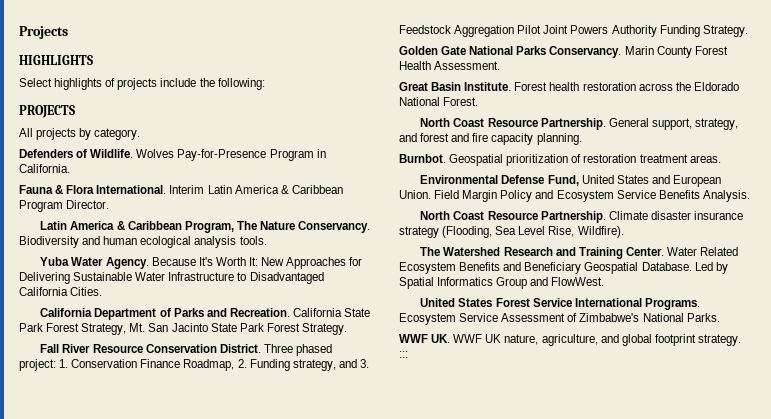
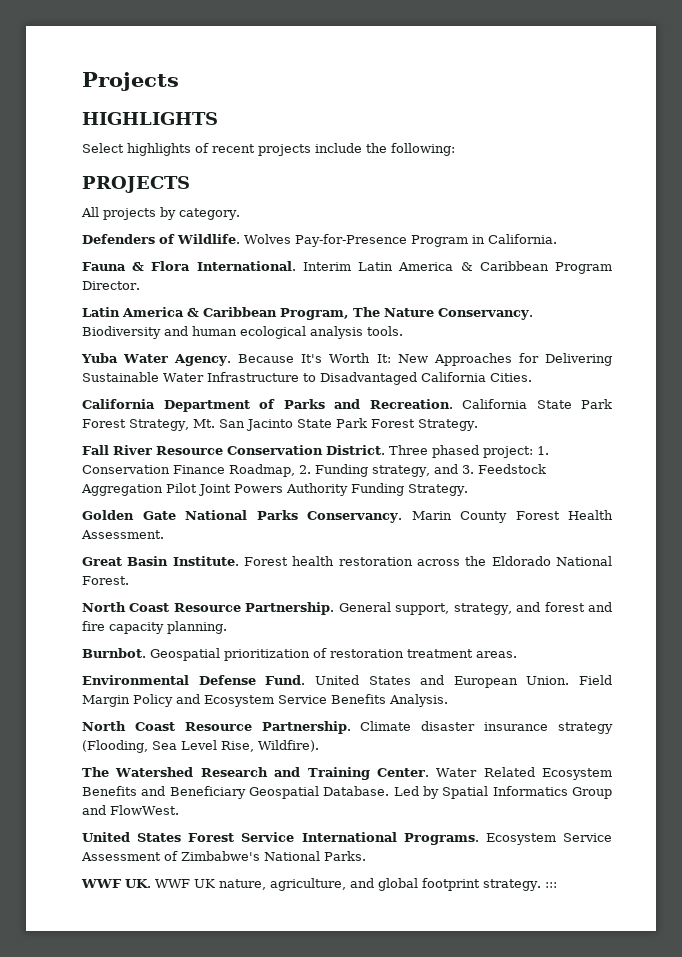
- Select highlights of projects include the following:
+ Select highlights of recent projects include the following:
- Environmental Defense Fund, United States and European Union.
+ Environmental Defense Fund. United States and European Union.

